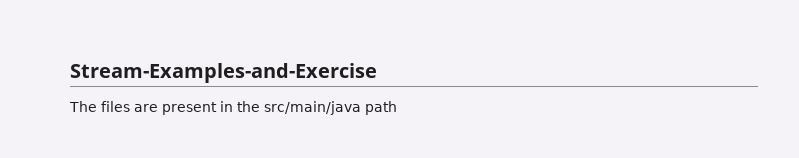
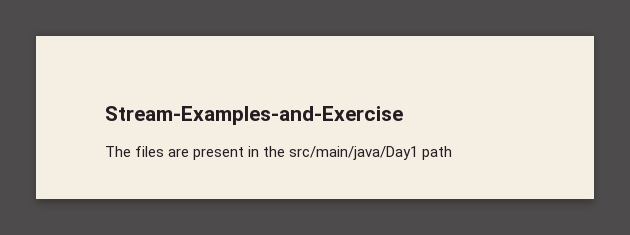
- The files are present in the src/main/java path
+ The files are present in the src/main/java/Day1 path

